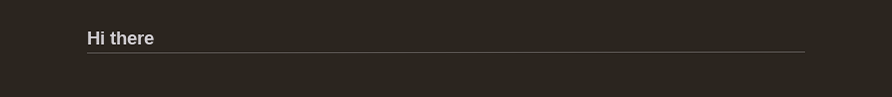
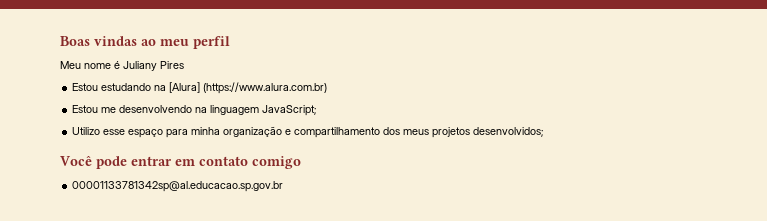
- Hi there
+ Boas vindas ao meu perfil
+ Meu nome é Juliany Pires
+ Estou estudando na [Alura] (https://www.alura.com.br)
+ Estou me desenvolvendo na linguagem JavaScript;
+ Utilizo esse espaço para minha organização e compartilhamento dos meus projetos desenvolvidos;
+ Você pode entrar em contato comigo
+ 00001133781342sp@al.educacao.sp.gov.br

